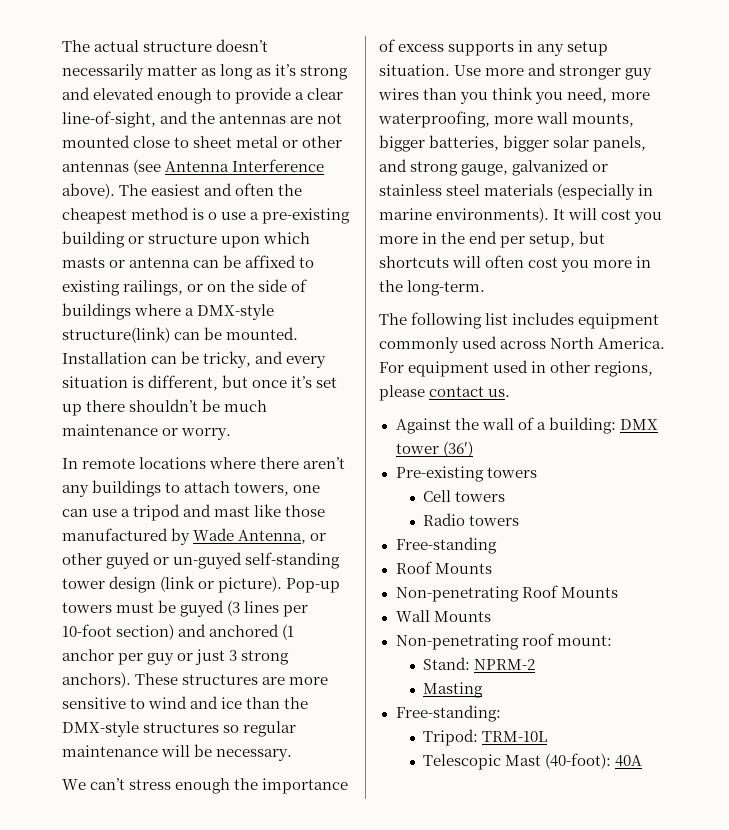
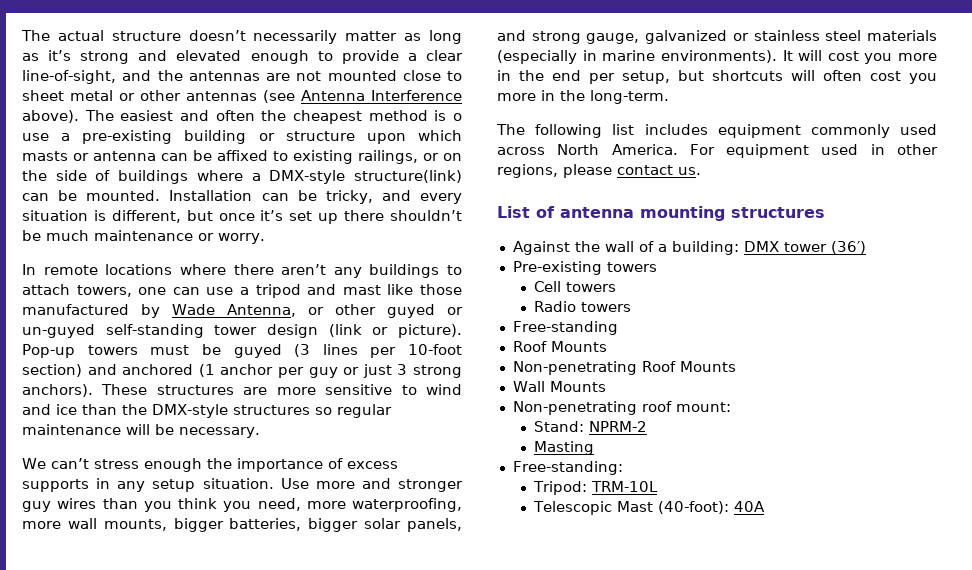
+ List of antenna mounting structures

